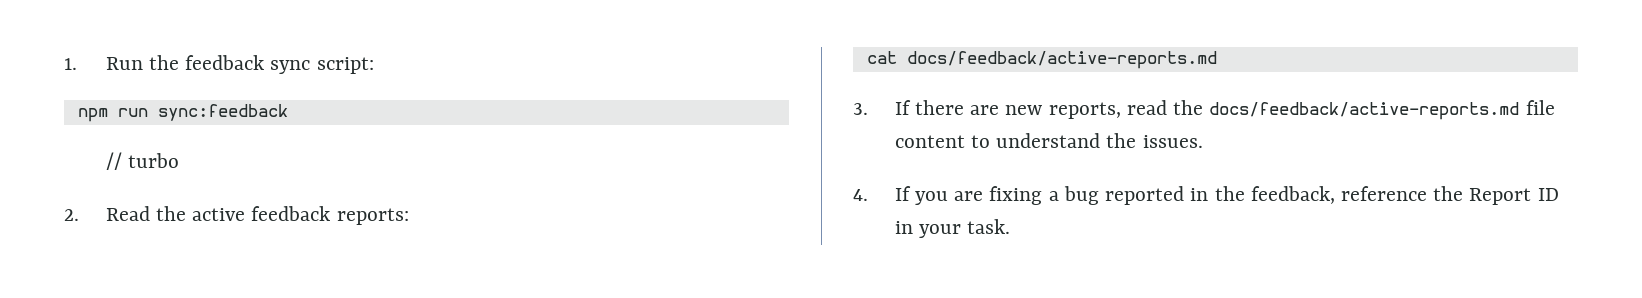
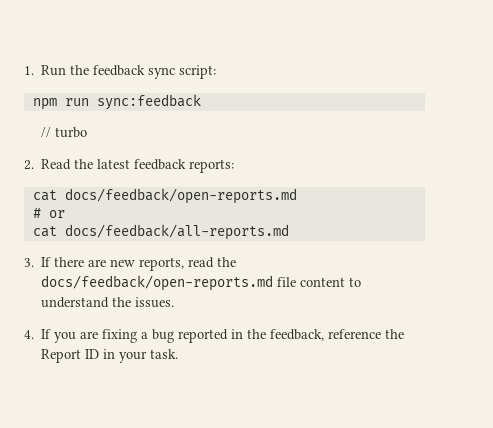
- 2. Read the active feedback reports:
+ 2. Read the latest feedback reports:
- cat docs/feedback/active-reports.md
+ cat docs/feedback/open-reports.md
+ # or
+ cat docs/feedback/all-reports.md
- 3. If there are new reports, read the docs/feedback/active-reports.md file content to understand the issues.
+ 3. If there are new reports, read the docs/feedback/open-reports.md file content to understand the issues.

